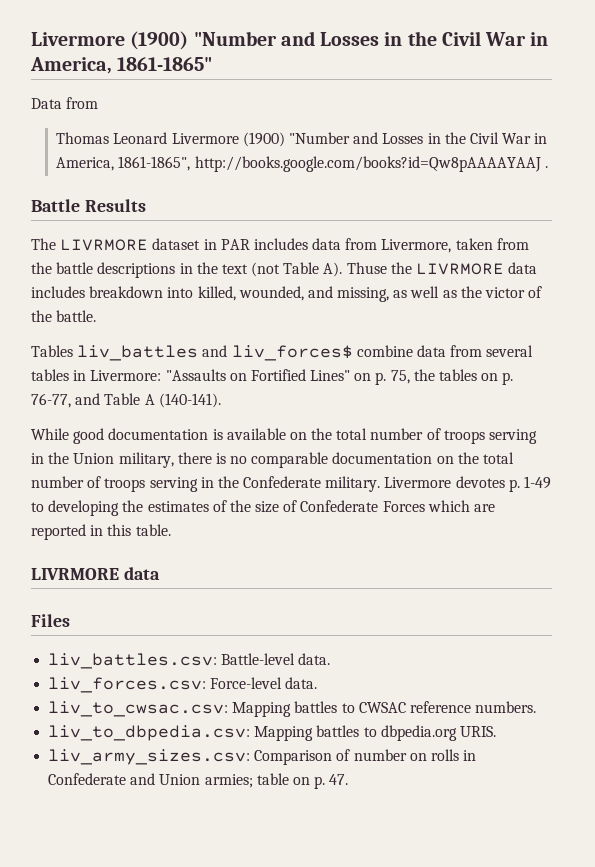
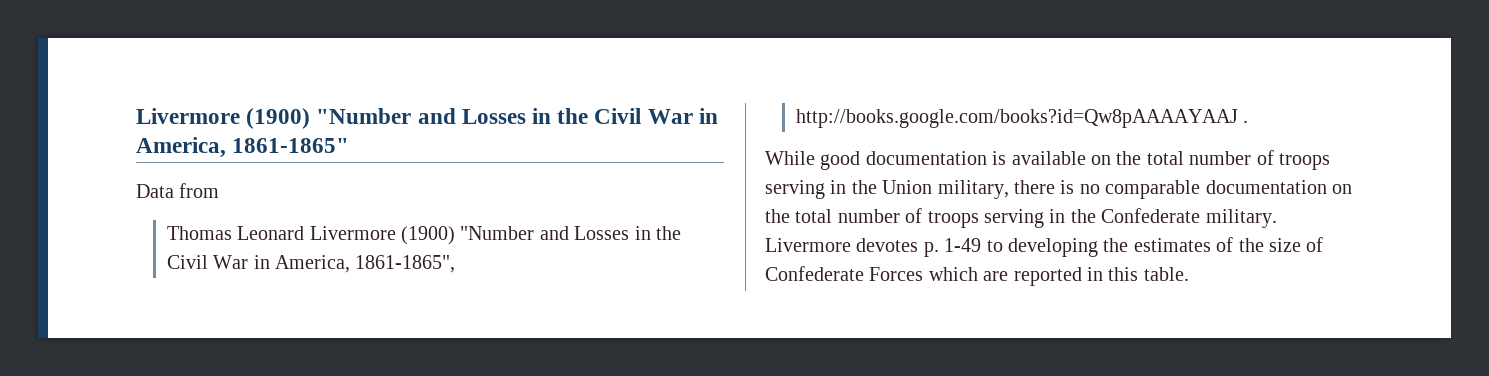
- Battle Results
- The LIVRMORE dataset in PAR includes data from Livermore, taken from the battle descriptions in the text (not Table A). Thuse the LIVRMORE data includes breakdown into killed, wounded, and missing, as well as the victor of the battle.
- Tables liv_battles and liv_forces$ combine data from several tables in Livermore: "Assaults on Fortified Lines" on p. 75, the tables on p. 76-77, and Table A (140-141).
  Livermore devotes p. 1-49 to developing the estimates of the size of Confederate Forces which are reported in this table.
- LIVRMORE data
- Files
- liv_battles.csv: Battle-level data.
- liv_forces.csv: Force-level data.
- liv_to_cwsac.csv: Mapping battles to CWSAC reference numbers.
- liv_to_dbpedia.csv: Mapping battles to dbpedia.org URIS.
- liv_army_sizes.csv: Comparison of number on rolls in Confederate and Union armies; table on p. 47.

